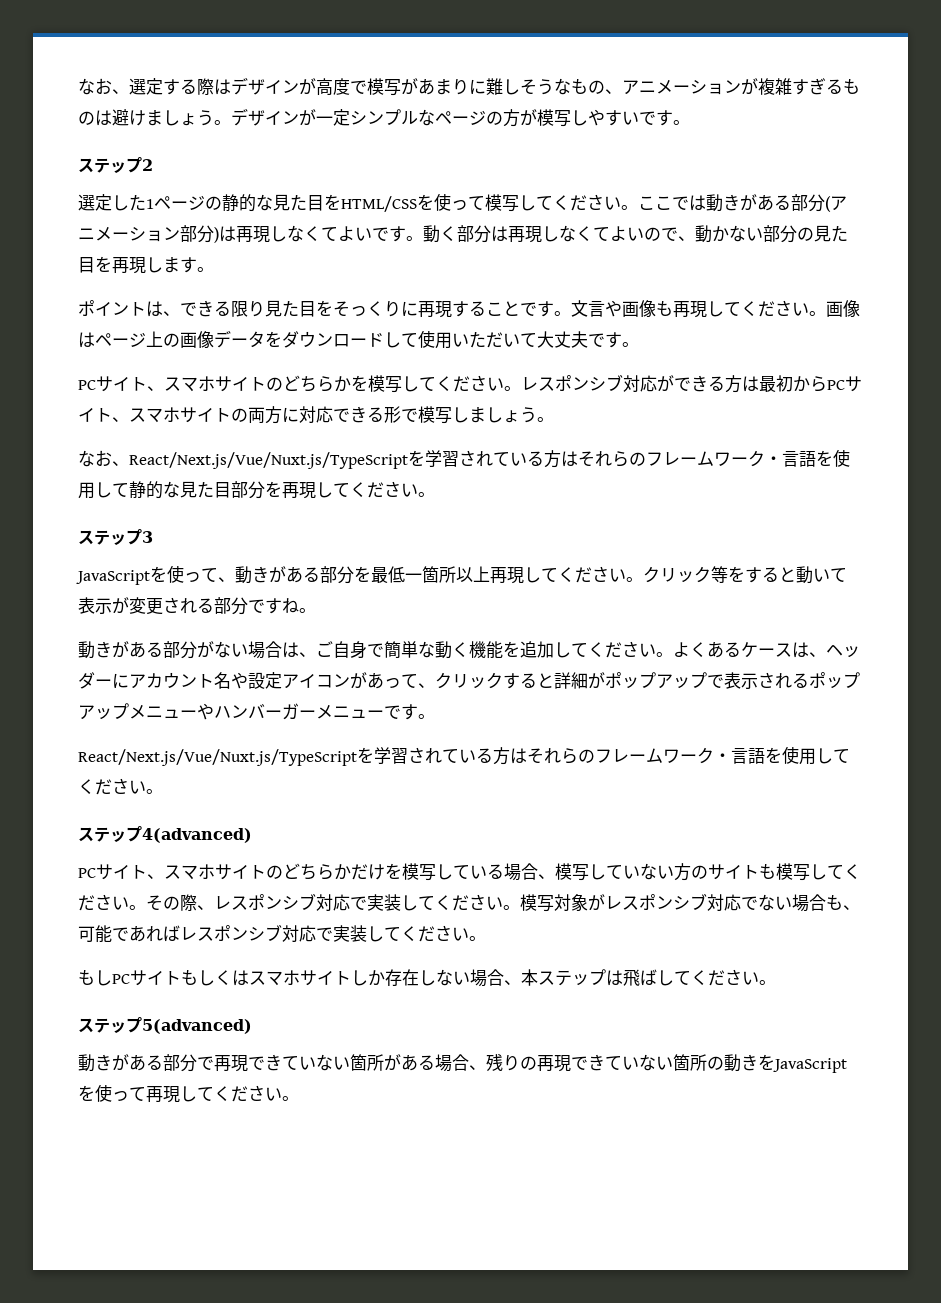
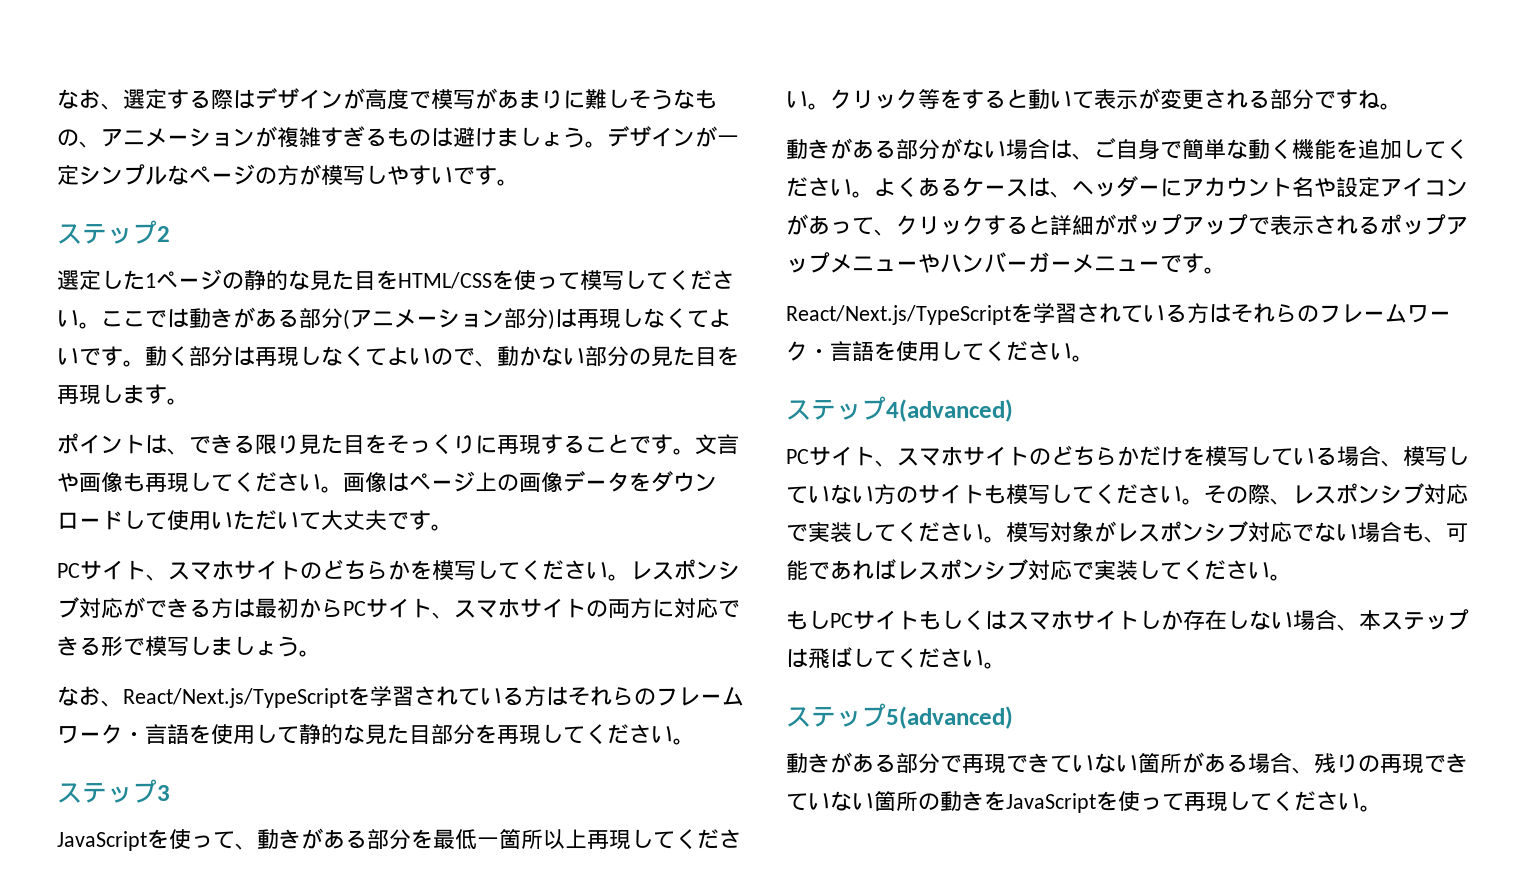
- なお、React/Next.js/Vue/Nuxt.js/TypeScriptを学習されている方はそれらのフレームワーク・言語を使用して静的な見た目部分を再現してください。
+ なお、React/Next.js/TypeScriptを学習されている方はそれらのフレームワーク・言語を使用して静的な見た目部分を再現してください。
- React/Next.js/Vue/Nuxt.js/TypeScriptを学習されている方はそれらのフレームワーク・言語を使用してください。
+ React/Next.js/TypeScriptを学習されている方はそれらのフレームワーク・言語を使用してください。

